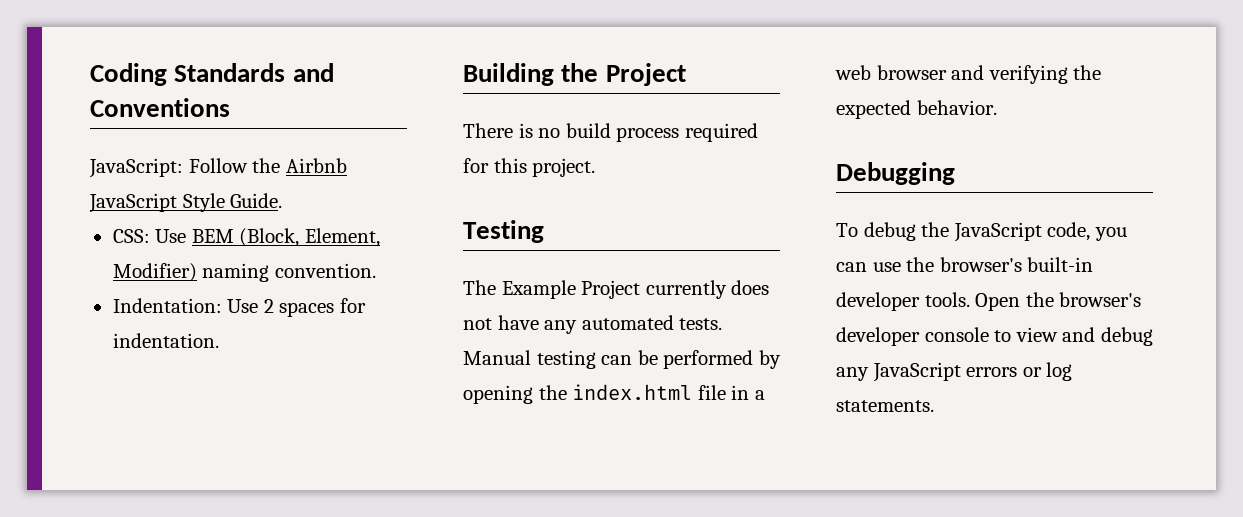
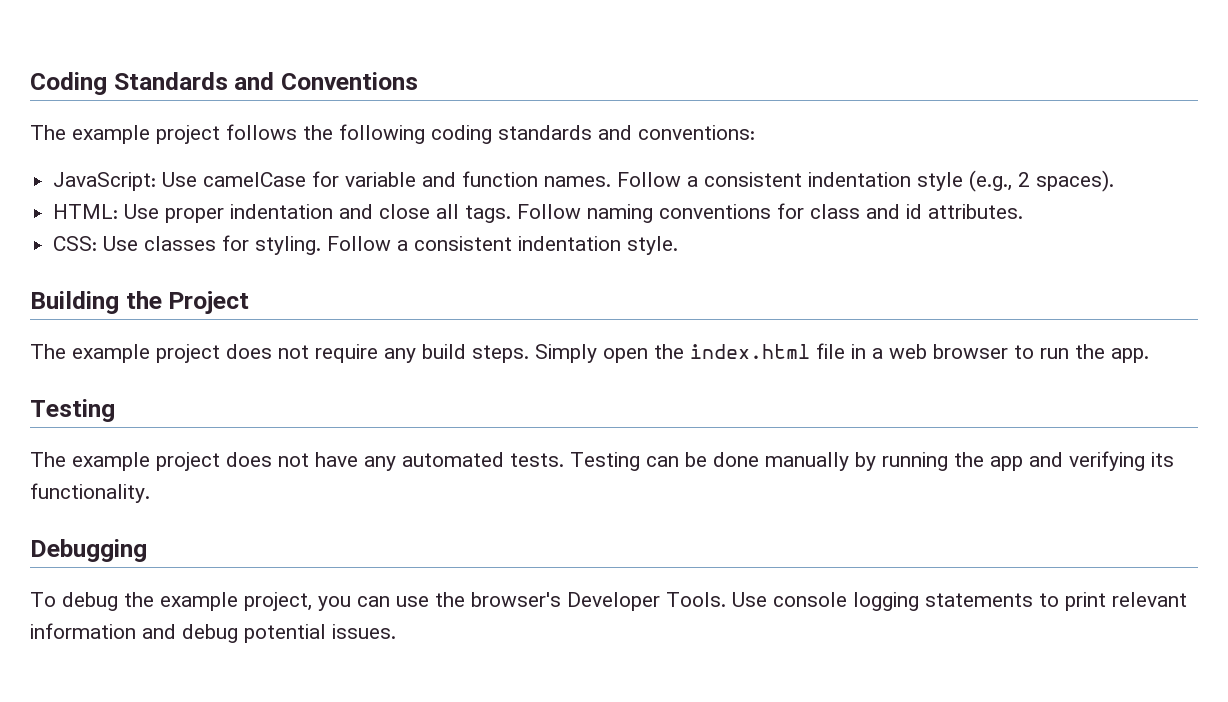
- JavaScript: Follow the Airbnb JavaScript Style Guide.
- CSS: Use BEM (Block, Element, Modifier) naming convention.
- Indentation: Use 2 spaces for indentation.
+ The example project follows the following coding standards and conventions:
+ JavaScript: Use camelCase for variable and function names. Follow a consistent indentation style (e.g., 2 spaces).
+ HTML: Use proper indentation and close all tags. Follow naming conventions for class and id attributes.
+ CSS: Use classes for styling. Follow a consistent indentation style.
  Building the Project
- There is no build process required for this project.
+ The example project does not require any build steps. Simply open the index.html file in a web browser to run the app.
  Testing
- The Example Project currently does not have any automated tests. Manual testing can be performed by opening the index.html file in a web browser and verifying the expected behavior.
+ The example project does not have any automated tests. Testing can be done manually by running the app and verifying its functionality.
- To debug the JavaScript code, you can use the browser's built-in developer tools. Open the browser's developer console to view and debug any JavaScript errors or log statements.
+ To debug the example project, you can use the browser's Developer Tools. Use console logging statements to print relevant information and debug potential issues.

